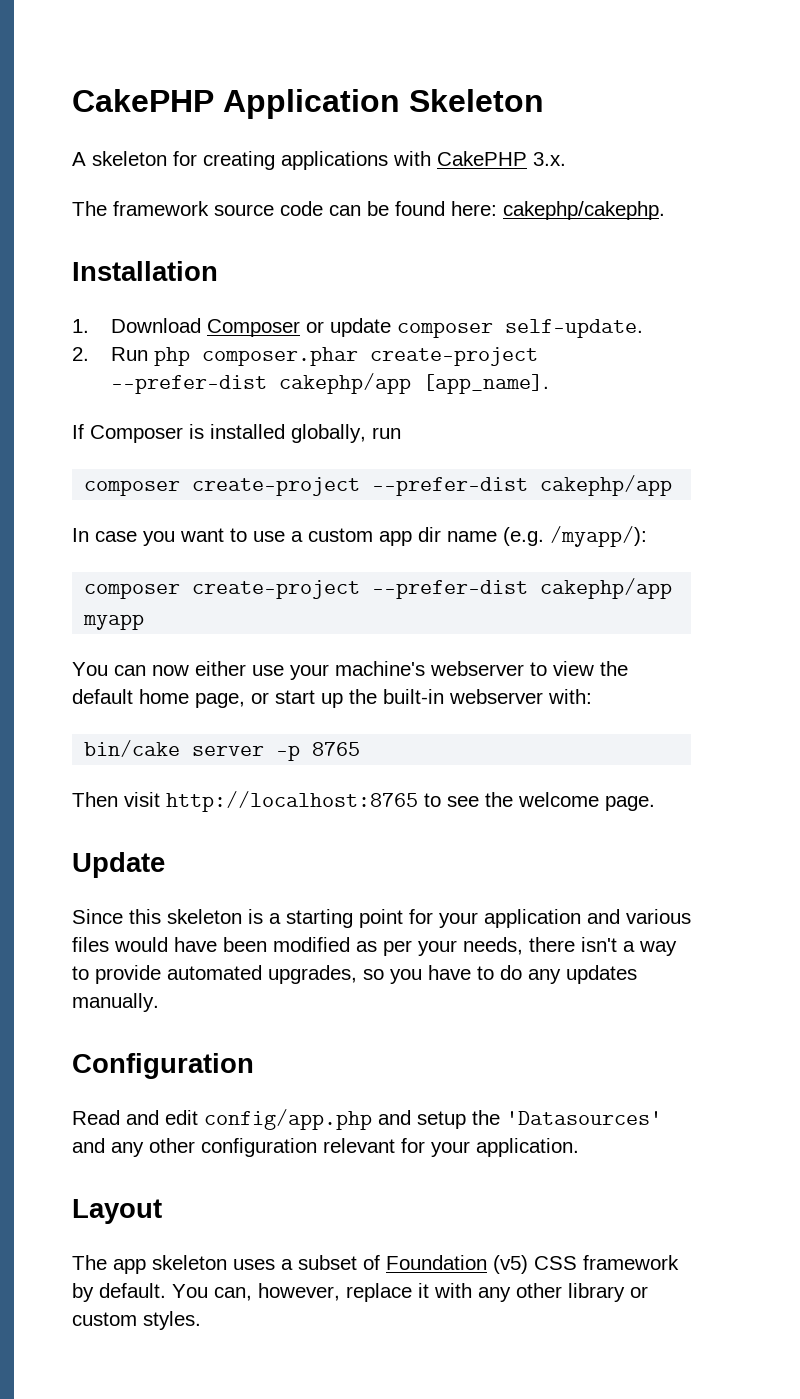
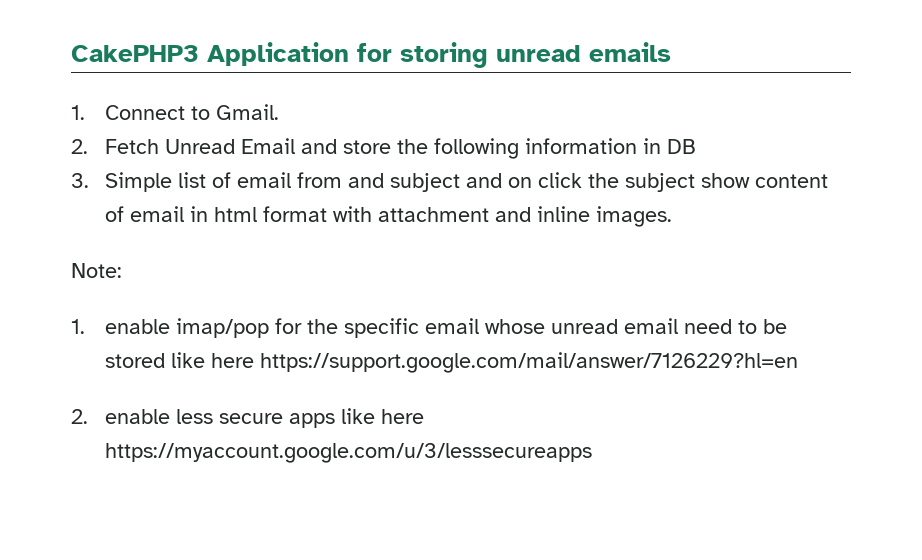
- CakePHP Application Skeleton
- A skeleton for creating applications with CakePHP 3.x.
- The framework source code can be found here: cakephp/cakephp.
- Installation
- 1. Download Composer or update composer self-update.
- 2. Run php composer.phar create-project --prefer-dist cakephp/app [app_name].
- If Composer is installed globally, run
- composer create-project --prefer-dist cakephp/app
- In case you want to use a custom app dir name (e.g. /myapp/):
- composer create-project --prefer-dist cakephp/app myapp
- You can now either use your machine's webserver to view the default home page, or start up the built-in webserver with:
- bin/cake server -p 8765
- Then visit http://localhost:8765 to see the welcome page.
- Update
- Since this skeleton is a starting point for your application and various files would have been modified as per your needs, there isn't a way to provide automated upgrades, so you have to do any updates manually.
- Configuration
- Read and edit config/app.php and setup the 'Datasources' and any other configuration relevant for your application.
- Layout
- The app skeleton uses a subset of Foundation (v5) CSS framework by default. You can, however, replace it with any other library or custom styles.
+ CakePHP3 Application for storing unread emails
+ 1. Connect to Gmail.
+ 2. Fetch Unread Email and store the following information in DB
+ 3. Simple list of email from and subject and on click the subject show content of email in html format with attachment and inline images.
+ Note:
+ 1. enable imap/pop for the specific email whose unread email need to be stored like here https://support.google.com/mail/answer/7126229?hl=en
+ 2. enable less secure apps like here https://myaccount.google.com/u/3/lesssecureapps

